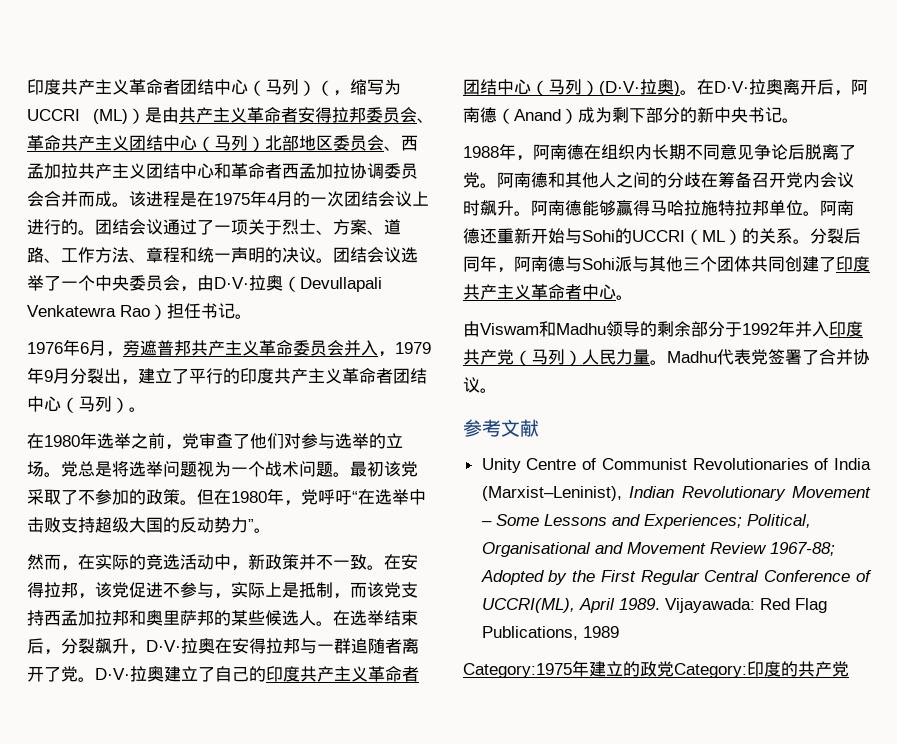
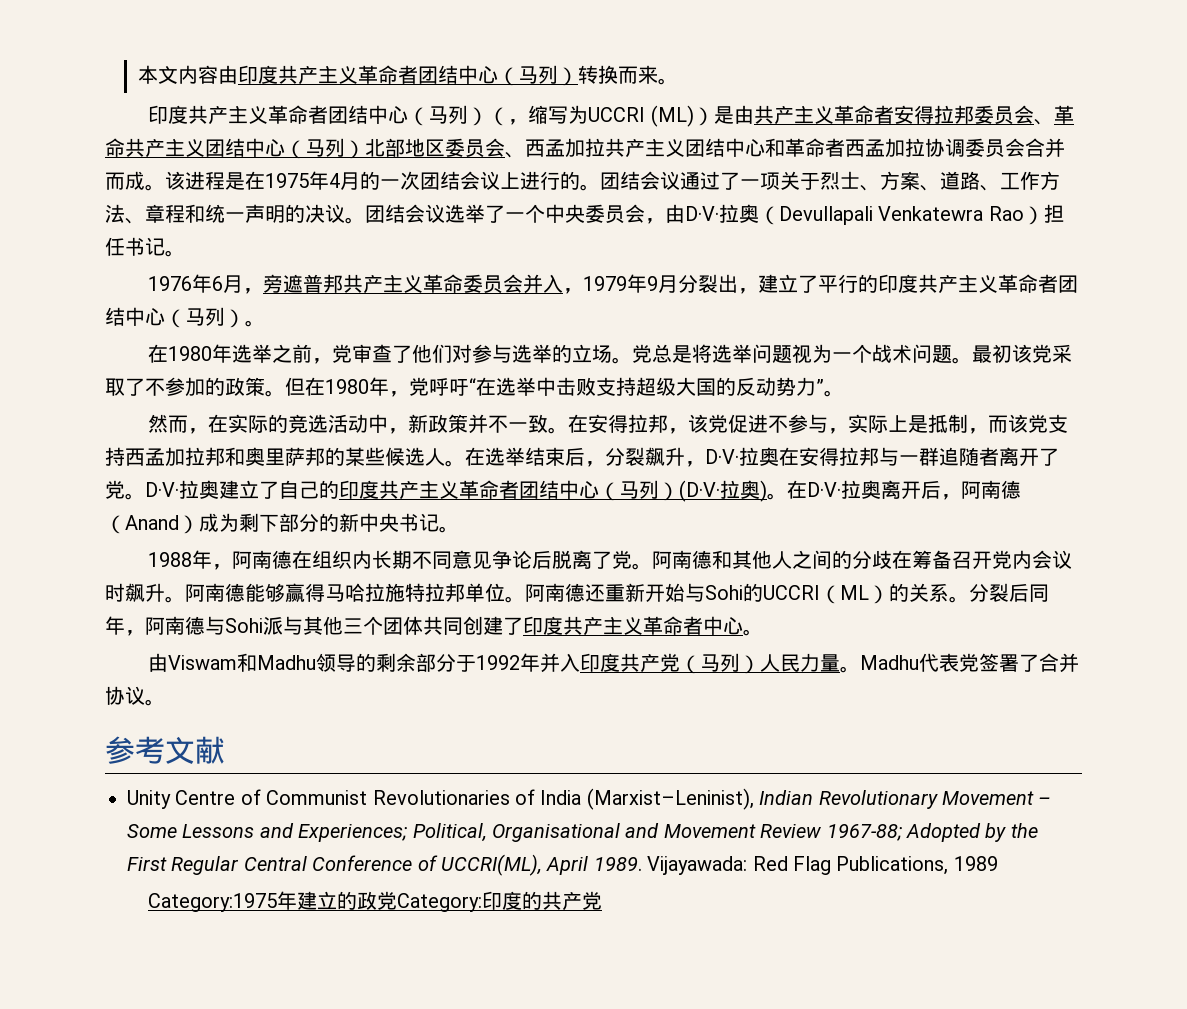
+ 本文内容由印度共产主义革命者团结中心（马列）转换而来。

